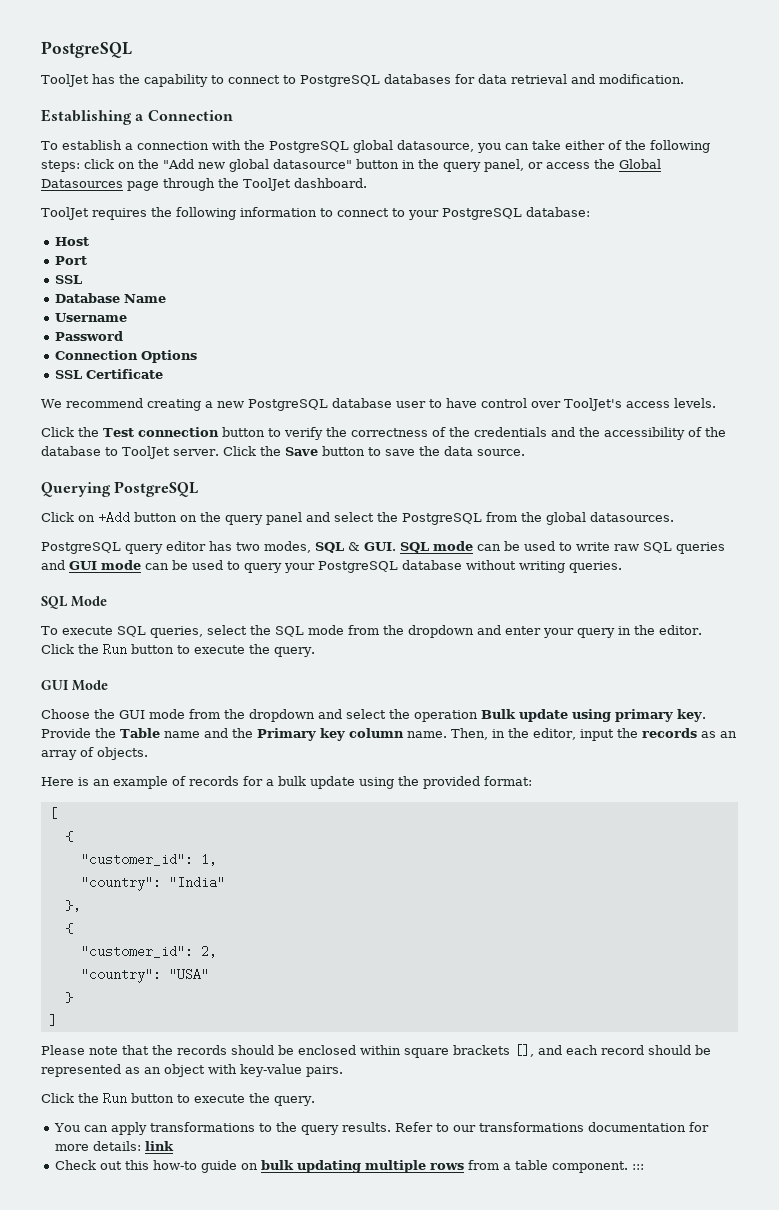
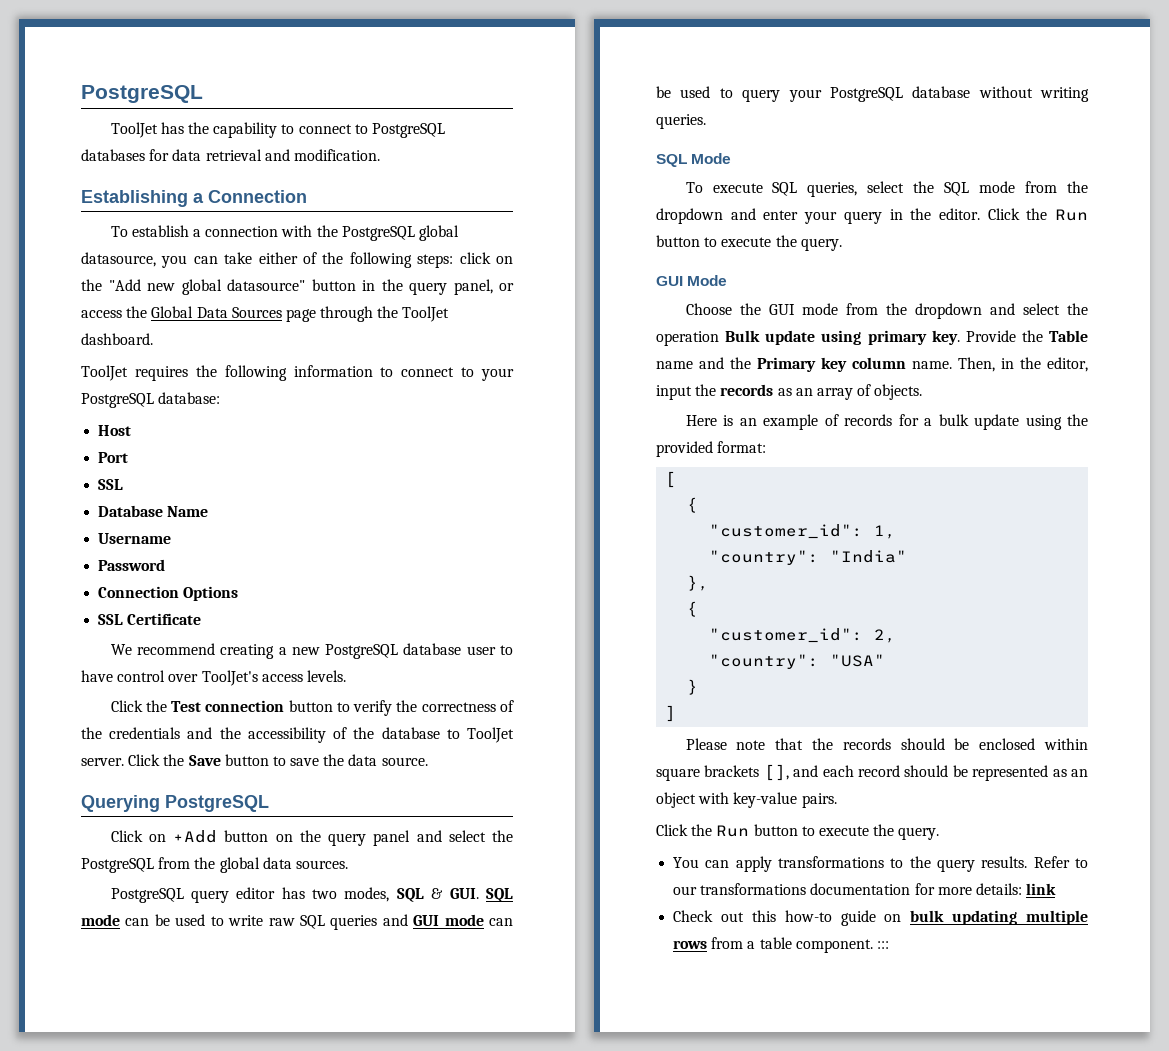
- To establish a connection with the PostgreSQL global datasource, you can take either of the following steps: click on the "Add new global datasource" button in the query panel, or access the Global Datasources page through the ToolJet dashboard.
+ To establish a connection with the PostgreSQL global datasource, you can take either of the following steps: click on the "Add new global datasource" button in the query panel, or access the Global Data Sources page through the ToolJet dashboard.
- Click on +Add button on the query panel and select the PostgreSQL from the global datasources.
+ Click on +Add button on the query panel and select the PostgreSQL from the global data sources.

